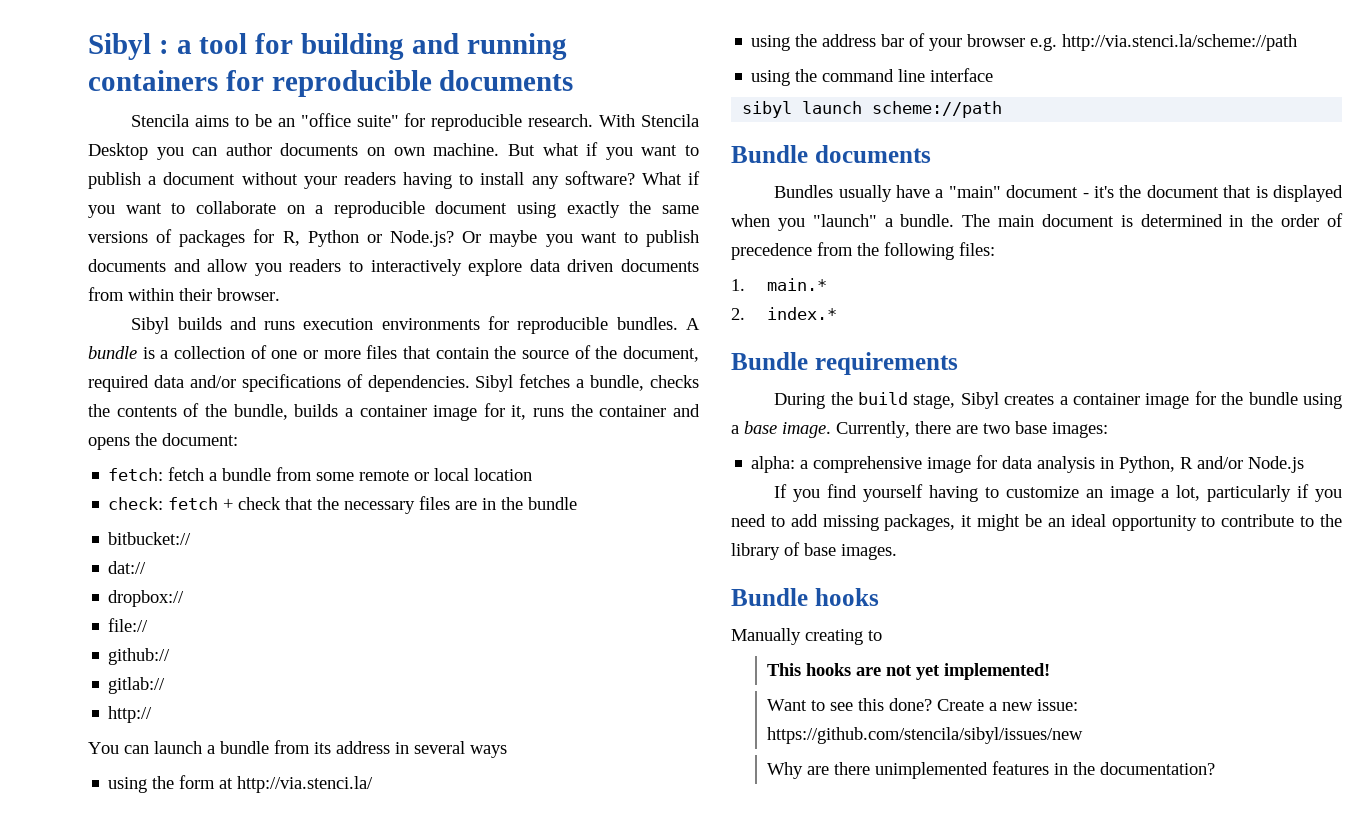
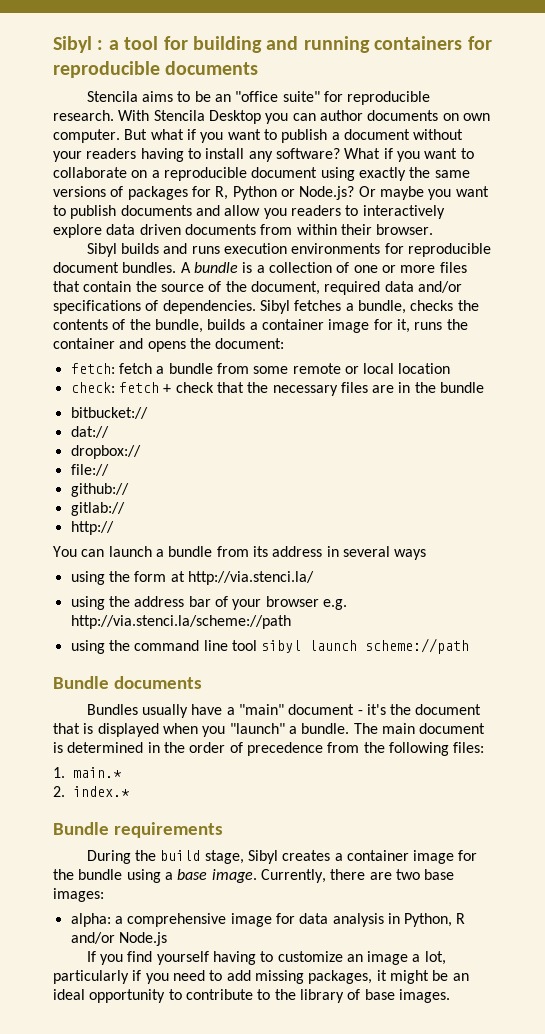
- With Stencila Desktop you can author documents on own machine.
+ With Stencila Desktop you can author documents on own computer.
- Sibyl builds and runs execution environments for reproducible bundles.
+ Sibyl builds and runs execution environments for reproducible document bundles.
- using the command line interface
- sibyl launch scheme://path
+ using the command line tool sibyl launch scheme://path
- Bundle hooks
- Manually creating to
- This hooks are not yet implemented!
- Want to see this done? Create a new issue: https://github.com/stencila/sibyl/issues/new
- Why are there unimplemented features in the documentation?

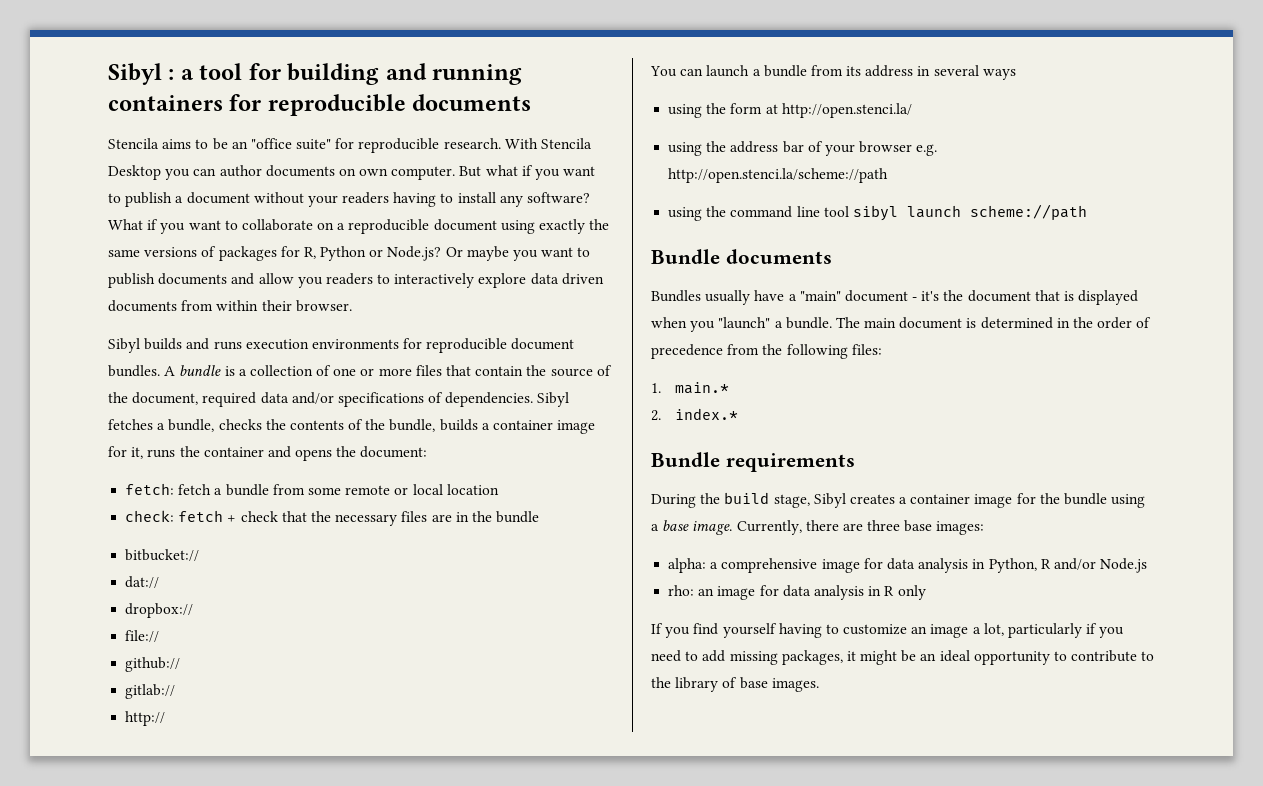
- using the form at http://via.stenci.la/
+ using the form at http://open.stenci.la/
- using the address bar of your browser e.g. http://via.stenci.la/scheme://path
+ using the address bar of your browser e.g. http://open.stenci.la/scheme://path
- Currently, there are two base images:
+ Currently, there are three base images:
+ rho: an image for data analysis in R only

